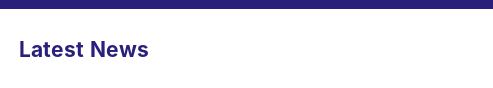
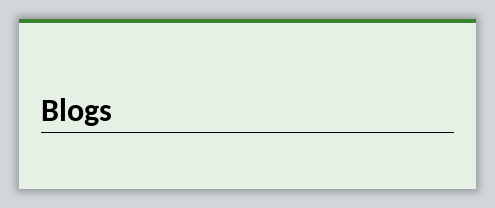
- Latest News
+ Blogs

